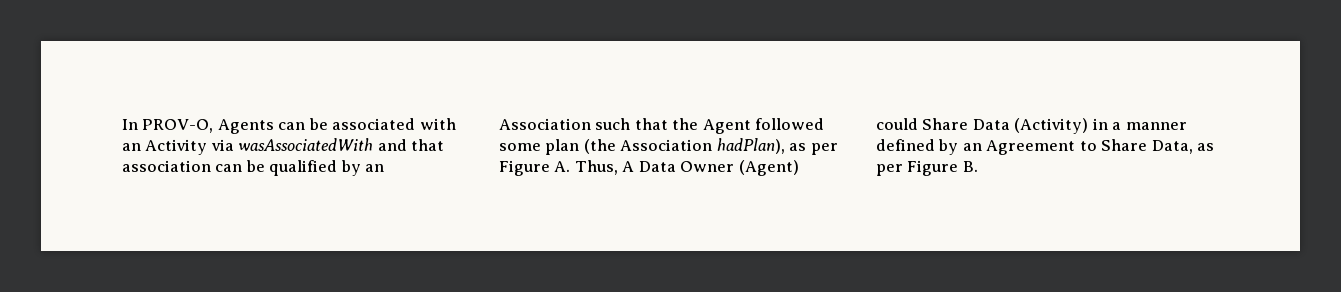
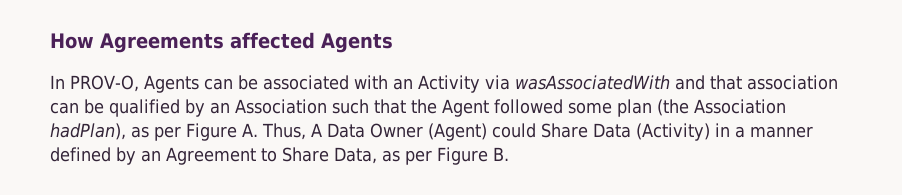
+ How Agreements affected Agents

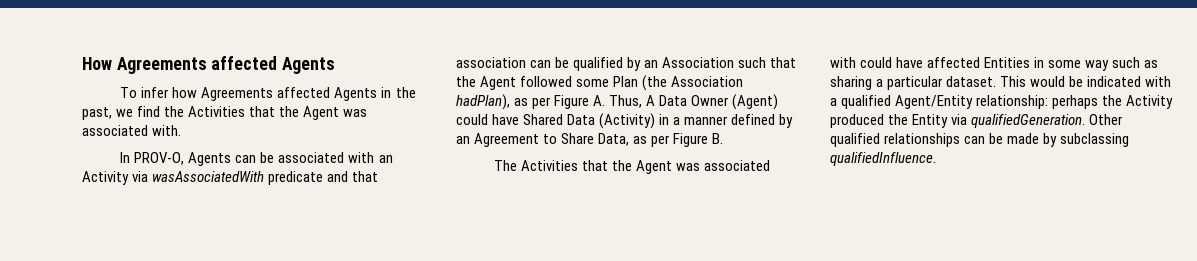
+ To infer how Agreements affected Agents in the past, we find the Activities that the Agent was associated with.
- In PROV-O, Agents can be associated with an Activity via wasAssociatedWith and that association can be qualified by an Association such that the Agent followed some plan (the Association hadPlan), as per Figure A. Thus, A Data Owner (Agent) could Share Data (Activity) in a manner defined by an Agreement to Share Data, as per Figure B.
+ In PROV-O, Agents can be associated with an Activity via wasAssociatedWith predicate and that association can be qualified by an Association such that the Agent followed some Plan (the Association hadPlan), as per Figure A. Thus, A Data Owner (Agent) could have Shared Data (Activity) in a manner defined by an Agreement to Share Data, as per Figure B.
+ The Activities that the Agent was associated with could have affected Entities in some way such as sharing a particular dataset. This would be indicated with a qualified Agent/Entity relationship: perhaps the Activity produced the Entity via qualifiedGeneration. Other qualified relationships can be made by subclassing qualifiedInfluence.

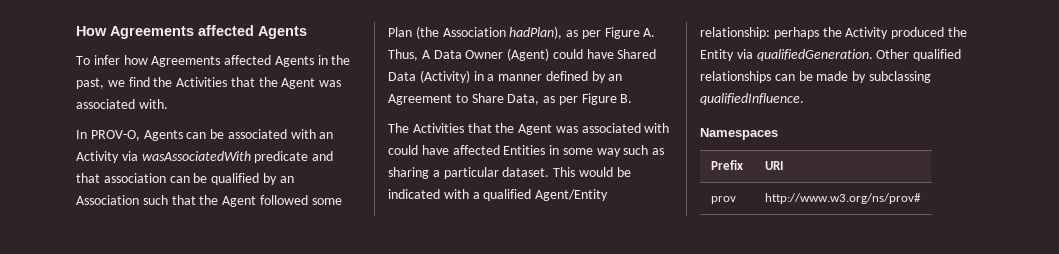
+ Namespaces
+ Prefix | URI
+ prov | http://www.w3.org/ns/prov#

